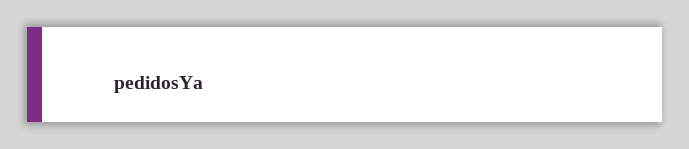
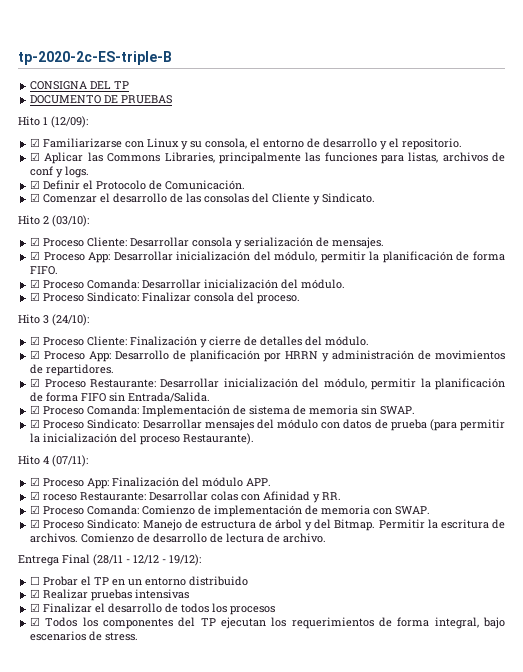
- pedidosYa
+ tp-2020-2c-ES-triple-B
+ CONSIGNA DEL TP
+ DOCUMENTO DE PRUEBAS
+ Hito 1 (12/09):
+ ☑ Familiarizarse con Linux y su consola, el entorno de desarrollo y el repositorio.
+ ☑ Aplicar las Commons Libraries, principalmente las funciones para listas, archivos de conf y logs.
+ ☑ Definir el Protocolo de Comunicación.
+ ☑ Comenzar el desarrollo de las consolas del Cliente y Sindicato.
+ Hito 2 (03/10):
+ ☑ Proceso Cliente: Desarrollar consola y serialización de mensajes.
+ ☑ Proceso App: Desarrollar inicialización del módulo, permitir la planificación de forma FIFO.
+ ☑ Proceso Comanda: Desarrollar inicialización del módulo.
+ ☑ Proceso Sindicato: Finalizar consola del proceso.
+ Hito 3 (24/10):
+ ☑ Proceso Cliente: Finalización y cierre de detalles del módulo.
+ ☑ Proceso App: Desarrollo de planificación por HRRN y administración de movimientos de repartidores.
+ ☑ Proceso Restaurante: Desarrollar inicialización del módulo, permitir la planificación de forma FIFO sin Entrada/Salida.
+ ☑ Proceso Comanda: Implementación de sistema de memoria sin SWAP.
+ ☑ Proceso Sindicato: Desarrollar mensajes del módulo con datos de prueba (para permitir la inicialización del proceso Restaurante).
+ Hito 4 (07/11):
+ ☑ Proceso App: Finalización del módulo APP.
+ ☑ roceso Restaurante: Desarrollar colas con Afinidad y RR.
+ ☑ Proceso Comanda: Comienzo de implementación de memoria con SWAP.
+ ☑ Proceso Sindicato: Manejo de estructura de árbol y del Bitmap. Permitir la escritura de archivos. Comienzo de desarrollo de lectura de archivo.
+ Entrega Final (28/11 - 12/12 - 19/12):
+ ☐ Probar el TP en un entorno distribuido
+ ☑ Realizar pruebas intensivas
+ ☑ Finalizar el desarrollo de todos los procesos
+ ☑ Todos los componentes del TP ejecutan los requerimientos de forma integral, bajo escenarios de stress.

